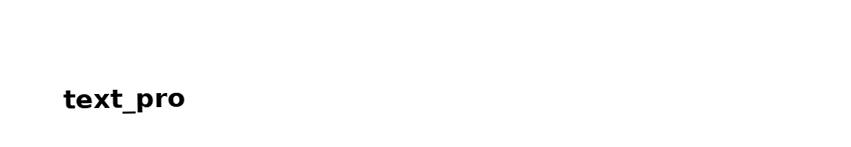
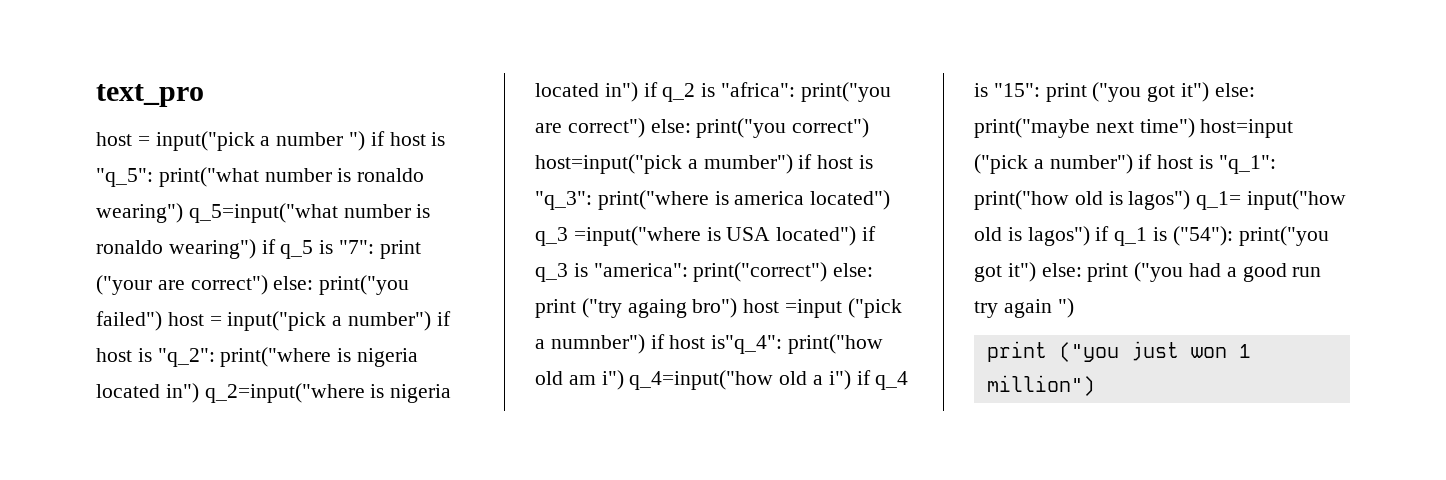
+ host = input("pick a number ") if host is "q_5": print("what number is ronaldo wearing") q_5=input("what number is ronaldo wearing") if q_5 is "7": print ("your are correct") else: print("you failed") host = input("pick a number") if host is "q_2": print("where is nigeria located in") q_2=input("where is nigeria located in") if q_2 is "africa": print("you are correct") else: print("you correct") host=input("pick a mumber") if host is "q_3": print("where is america located") q_3 =input("where is USA located") if q_3 is "america": print("correct") else: print ("try againg bro") host =input ("pick a numnber") if host is"q_4": print("how old am i") q_4=input("how old a i") if q_4 is "15": print ("you got it") else: print("maybe next time") host=input ("pick a number") if host is "q_1": print("how old is lagos") q_1= input("how old is lagos") if q_1 is ("54"): print("you got it") else: print ("you had a good run try again ")
+ print ("you just won 1 million")

